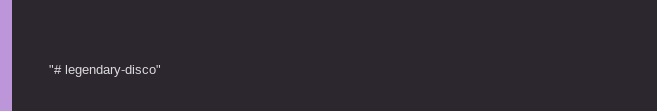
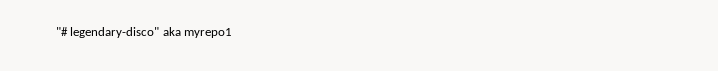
- "# legendary-disco"
+ "# legendary-disco" aka myrepo1

